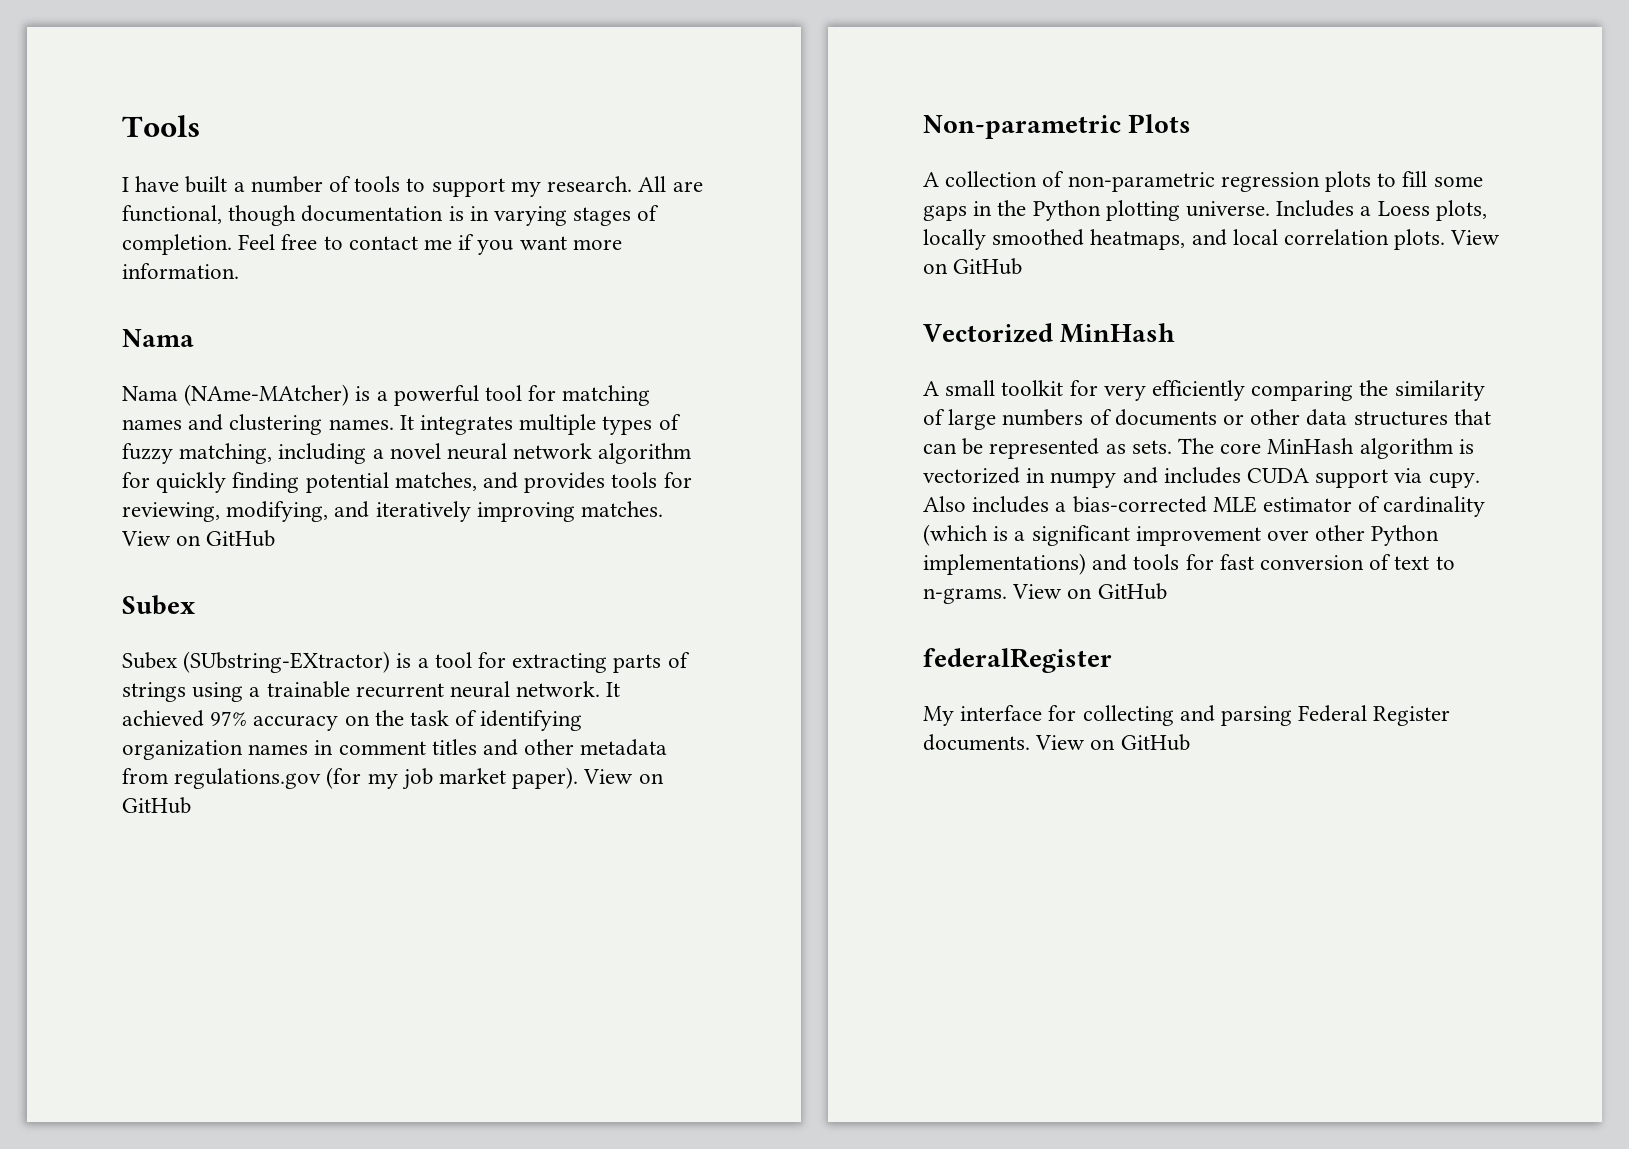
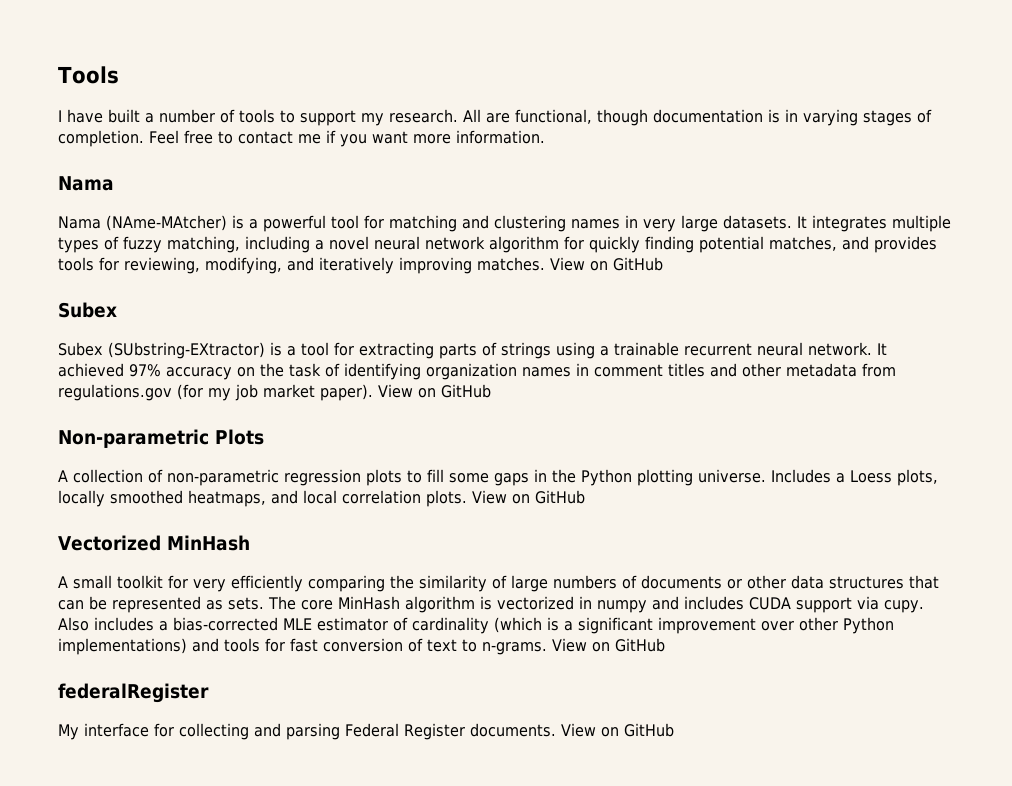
- Nama (NAme-MAtcher) is a powerful tool for matching names and clustering names.
+ Nama (NAme-MAtcher) is a powerful tool for matching and clustering names in very large datasets.

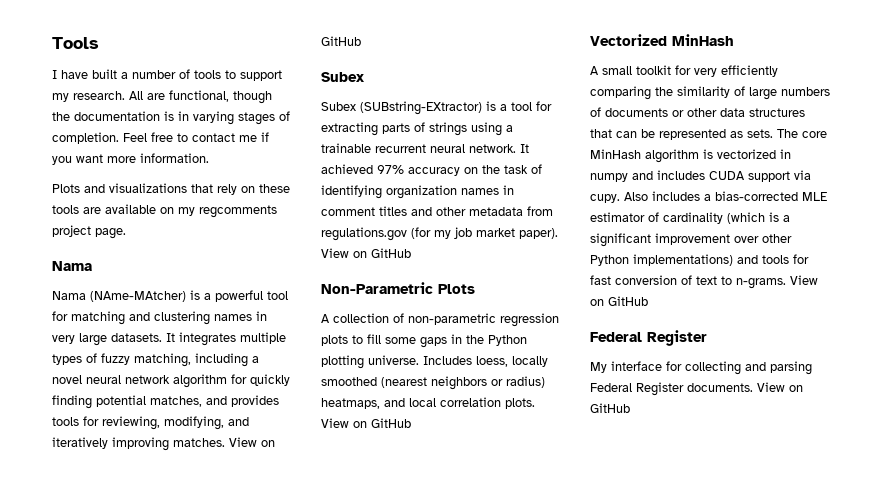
- All are functional, though documentation is in varying stages of completion.
+ All are functional, though the documentation is in varying stages of completion.
+ Plots and visualizations that rely on these tools are available on my regcomments project page.
- Subex (SUbstring-EXtractor) is a tool for extracting parts of strings using a trainable recurrent neural network.
+ Subex (SUBstring-EXtractor) is a tool for extracting parts of strings using a trainable recurrent neural network.
- Non-parametric Plots
+ Non-Parametric Plots
- Includes a Loess plots, locally smoothed heatmaps, and local correlation plots.
+ Includes loess, locally smoothed (nearest neighbors or radius) heatmaps, and local correlation plots.
  Also includes a bias-corrected MLE estimator of cardinality (which is a significant improvement over other Python implementations) and tools for fast conversion of text to n-grams. View on GitHub
- federalRegister
+ Federal Register

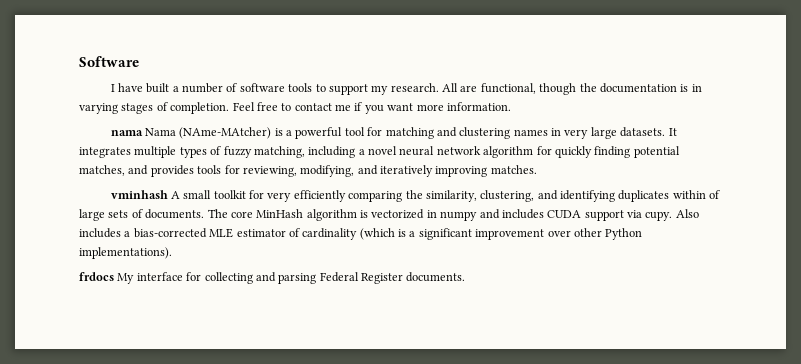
- Tools
+ Software
- I have built a number of tools to support my research.
+ I have built a number of software tools to support my research.
- Plots and visualizations that rely on these tools are available on my regcomments project page.
- Nama
- Nama (NAme-MAtcher) is a powerful tool for matching and clustering names in very large datasets.
+ nama Nama (NAme-MAtcher) is a powerful tool for matching and clustering names in very large datasets.
- It integrates multiple types of fuzzy matching, including a novel neural network algorithm for quickly finding potential matches, and provides tools for reviewing, modifying, and iteratively improving matches. View on GitHub
- Subex
- Subex (SUBstring-EXtractor) is a tool for extracting parts of strings using a trainable recurrent neural network. It achieved 97% accuracy on the task of identifying organization names in comment titles and other metadata from regulations.gov (for my job market paper). View on GitHub
- Non-Parametric Plots
- A collection of non-parametric regression plots to fill some gaps in the Python plotting universe. Includes loess, locally smoothed (nearest neighbors or radius) heatmaps, and local correlation plots. View on GitHub
- Vectorized MinHash
- A small toolkit for very efficiently comparing the similarity of large numbers of documents or other data structures that can be represented as sets.
+ It integrates multiple types of fuzzy matching, including a novel neural network algorithm for quickly finding potential matches, and provides tools for reviewing, modifying, and iteratively improving matches.
+ vminhash A small toolkit for very efficiently comparing the similarity, clustering, and identifying duplicates within of large sets of documents.
- Also includes a bias-corrected MLE estimator of cardinality (which is a significant improvement over other Python implementations) and tools for fast conversion of text to n-grams. View on GitHub
- Federal Register
- My interface for collecting and parsing Federal Register documents. View on GitHub
+ Also includes a bias-corrected MLE estimator of cardinality (which is a significant improvement over other Python implementations).
+ frdocs My interface for collecting and parsing Federal Register documents.

